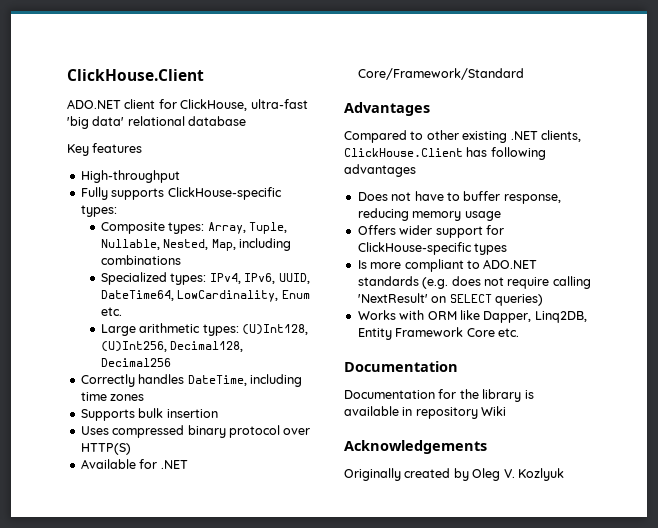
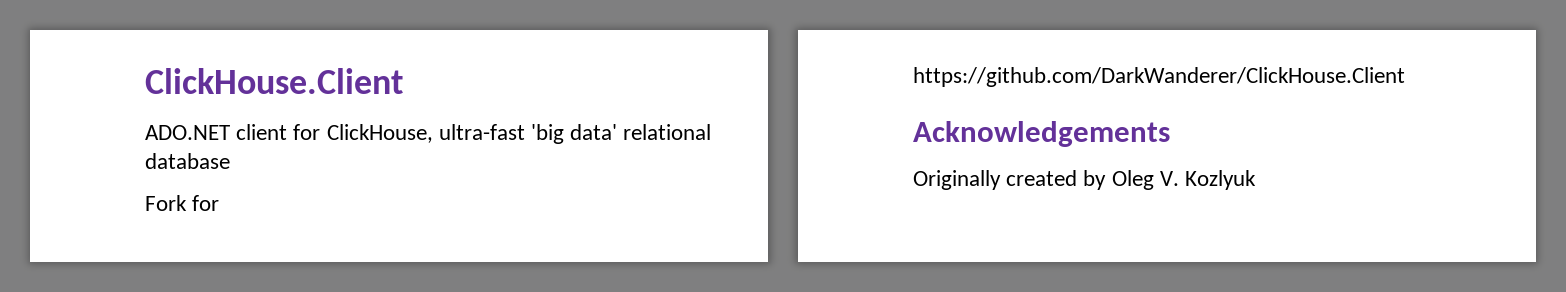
- Key features
- High-throughput
- Fully supports ClickHouse-specific types:
- Composite types: Array, Tuple, Nullable, Nested, Map, including combinations
- Specialized types: IPv4, IPv6, UUID, DateTime64, LowCardinality, Enum etc.
- Large arithmetic types: (U)Int128, (U)Int256, Decimal128, Decimal256
- Correctly handles DateTime, including time zones
- Supports bulk insertion
- Uses compressed binary protocol over HTTP(S)
- Available for .NET Core/Framework/Standard
- Advantages
- Compared to other existing .NET clients, ClickHouse.Client has following advantages
- Does not have to buffer response, reducing memory usage
- Offers wider support for ClickHouse-specific types
- Is more compliant to ADO.NET standards (e.g. does not require calling 'NextResult' on SELECT queries)
- Works with ORM like Dapper, Linq2DB, Entity Framework Core etc.
- Documentation
- Documentation for the library is available in repository Wiki
+ Fork for https://github.com/DarkWanderer/ClickHouse.Client

